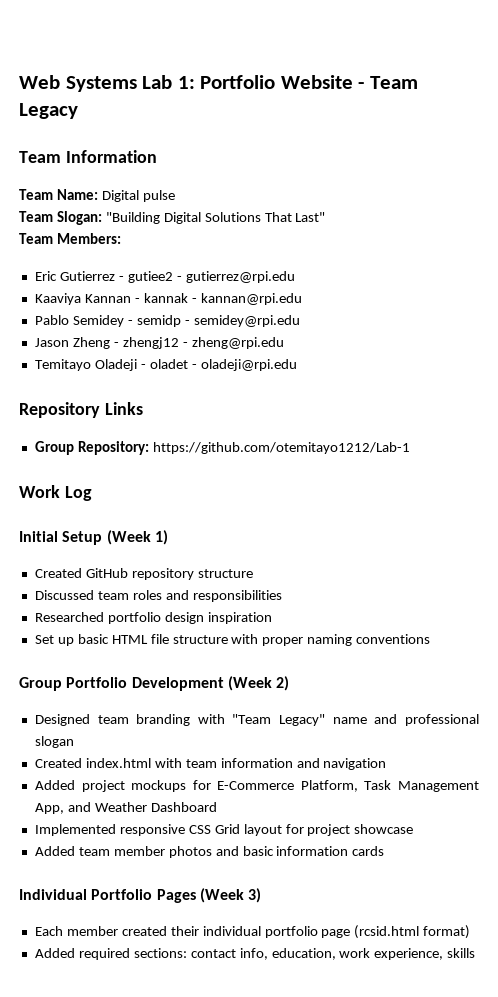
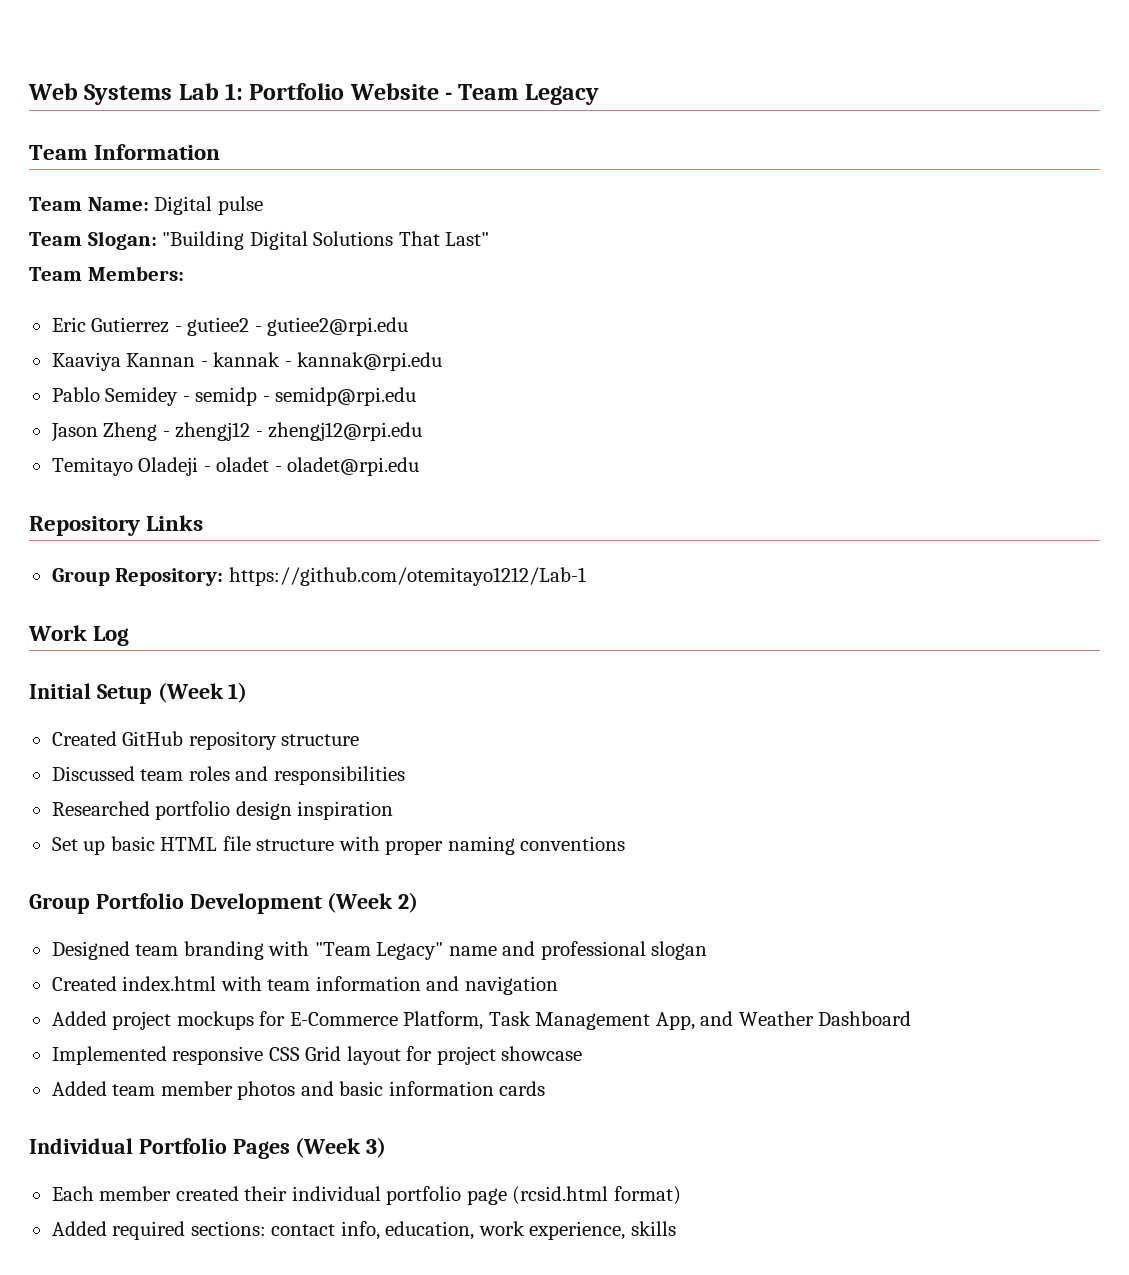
- Eric Gutierrez - gutiee2 - gutierrez@rpi.edu
+ Eric Gutierrez - gutiee2 - gutiee2@rpi.edu
- Kaaviya Kannan - kannak - kannan@rpi.edu
+ Kaaviya Kannan - kannak - kannak@rpi.edu
- Pablo Semidey - semidp - semidey@rpi.edu
+ Pablo Semidey - semidp - semidp@rpi.edu
- Jason Zheng - zhengj12 - zheng@rpi.edu
+ Jason Zheng - zhengj12 - zhengj12@rpi.edu
- Temitayo Oladeji - oladet - oladeji@rpi.edu
+ Temitayo Oladeji - oladet - oladet@rpi.edu

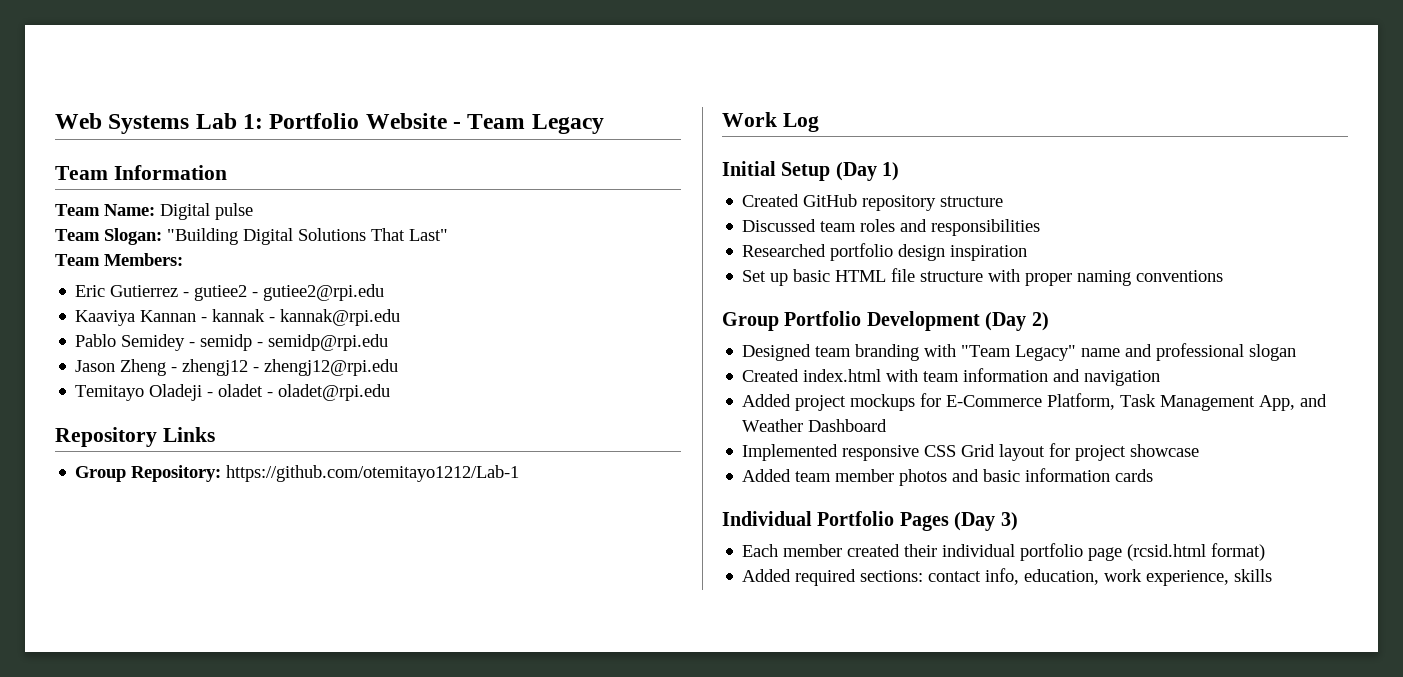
- Initial Setup (Week 1)
+ Initial Setup (Day 1)
- Group Portfolio Development (Week 2)
+ Group Portfolio Development (Day 2)
- Individual Portfolio Pages (Week 3)
+ Individual Portfolio Pages (Day 3)

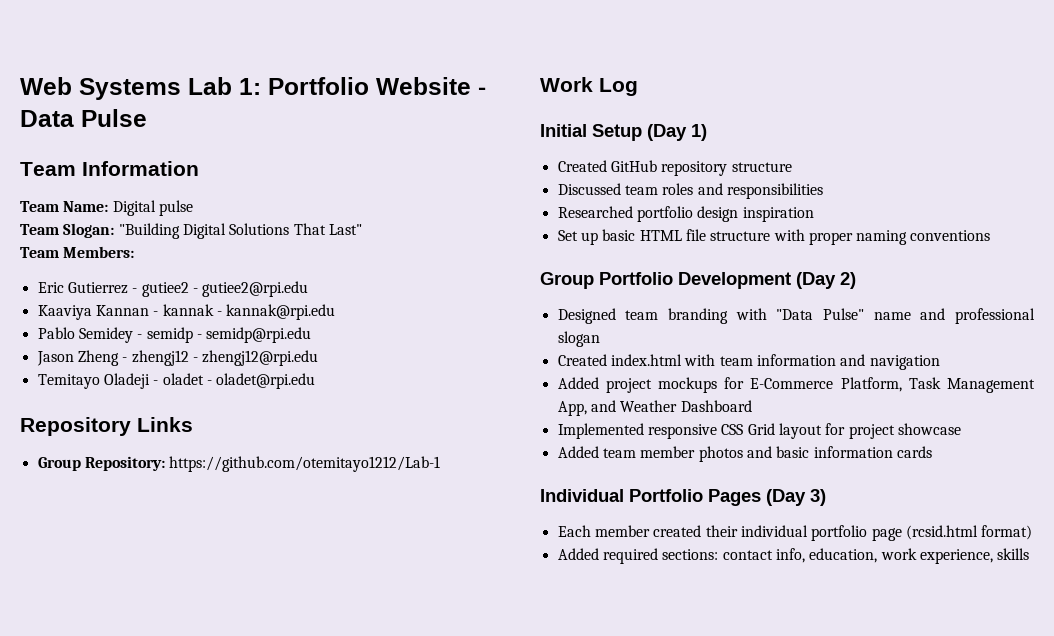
- Web Systems Lab 1: Portfolio Website - Team Legacy
+ Web Systems Lab 1: Portfolio Website - Data Pulse
- Designed team branding with "Team Legacy" name and professional slogan
+ Designed team branding with "Data Pulse" name and professional slogan

